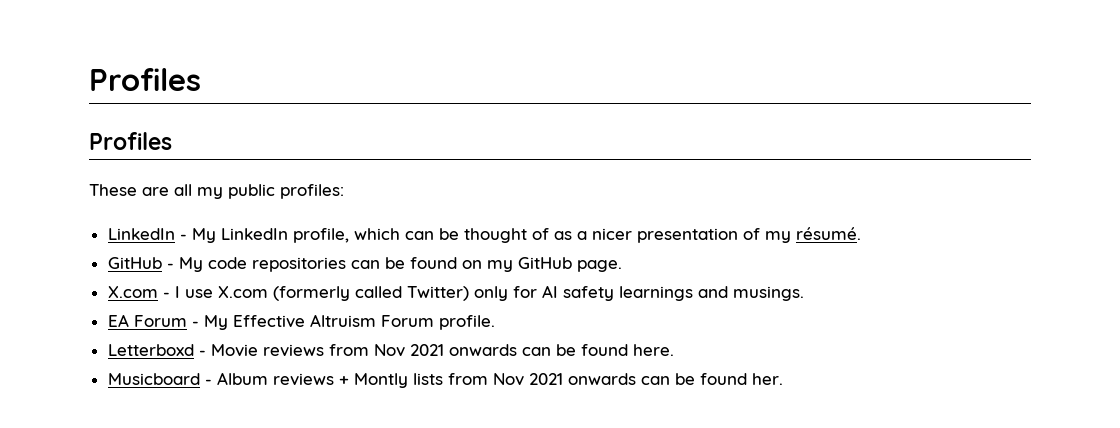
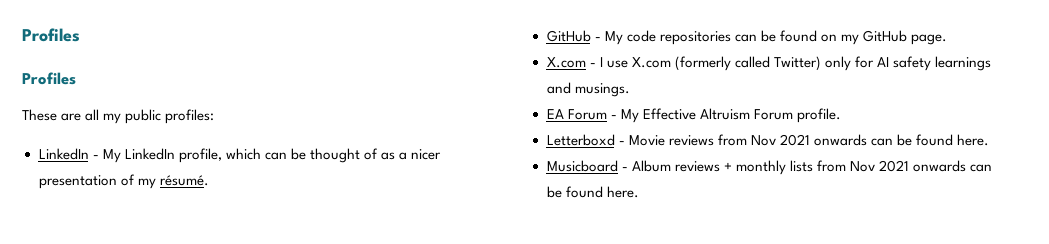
- Musicboard - Album reviews + Montly lists from Nov 2021 onwards can be found her.
+ Musicboard - Album reviews + monthly lists from Nov 2021 onwards can be found here.

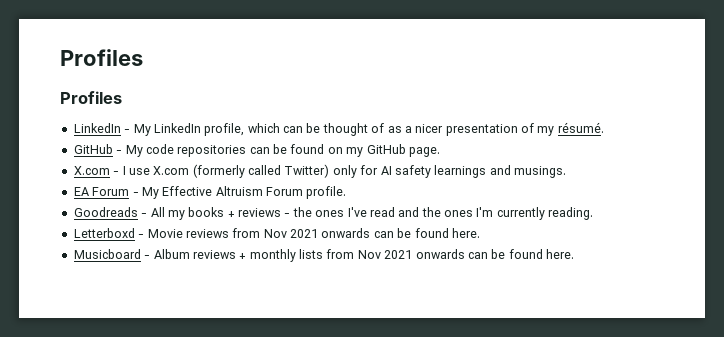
- These are all my public profiles:
+ Goodreads - All my books + reviews - the ones I've read and the ones I'm currently reading.

